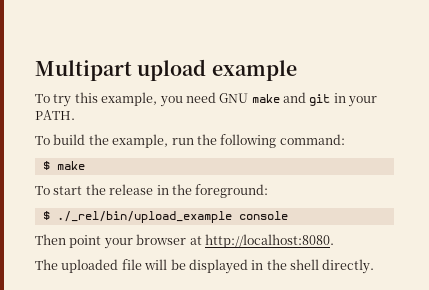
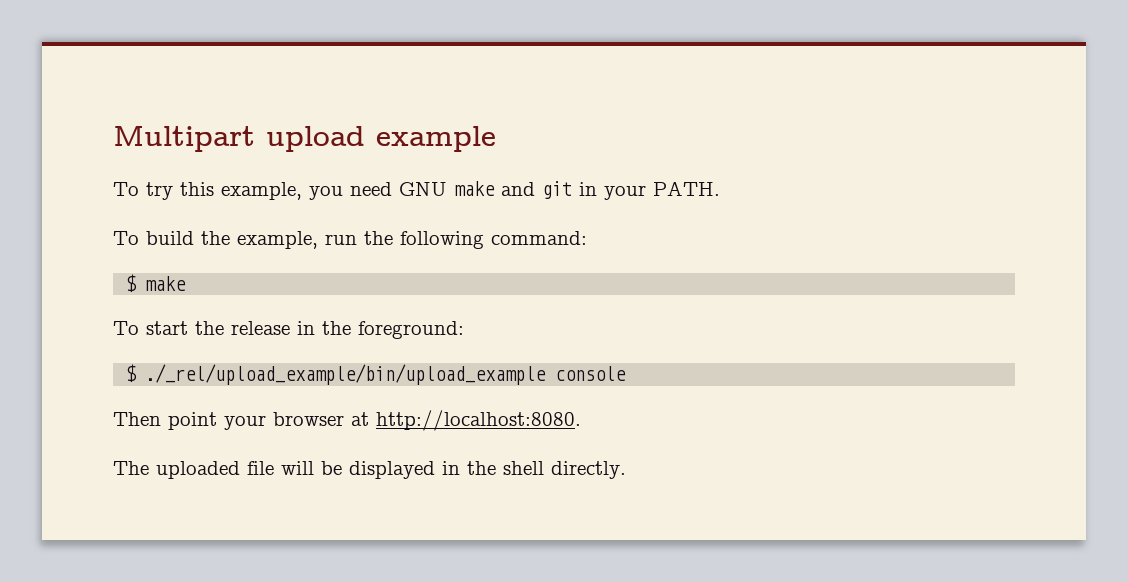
- $ ./_rel/bin/upload_example console
+ $ ./_rel/upload_example/bin/upload_example console

